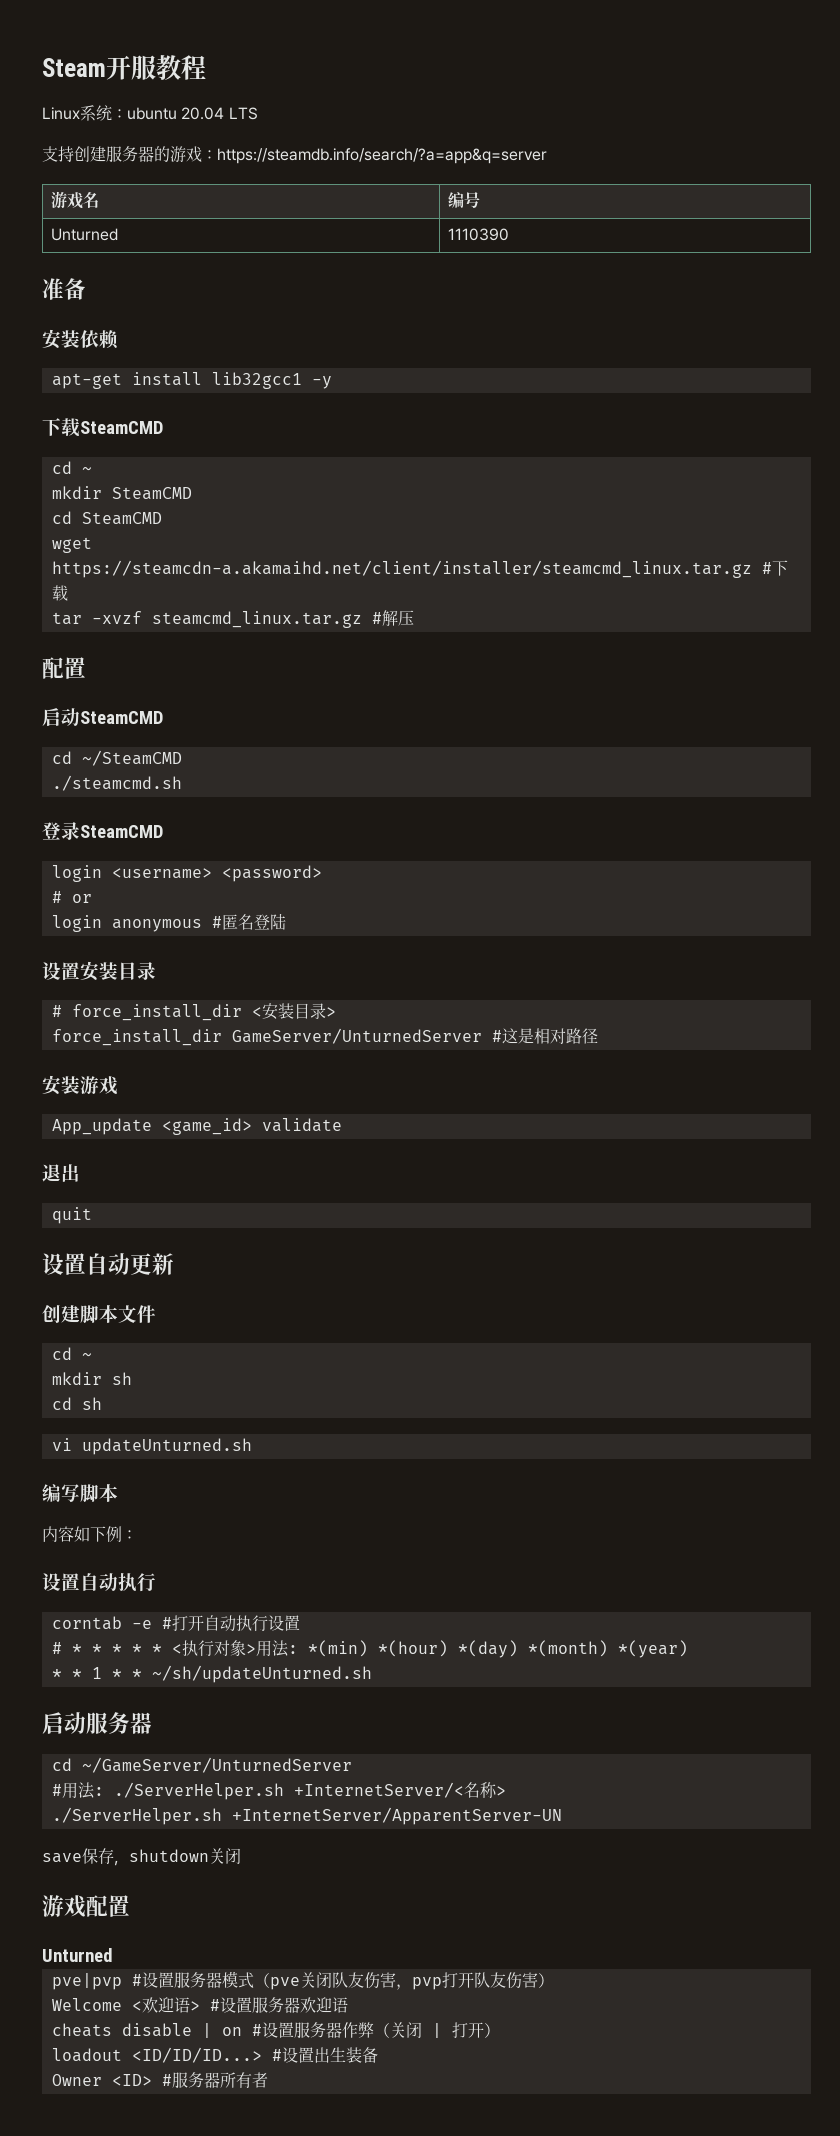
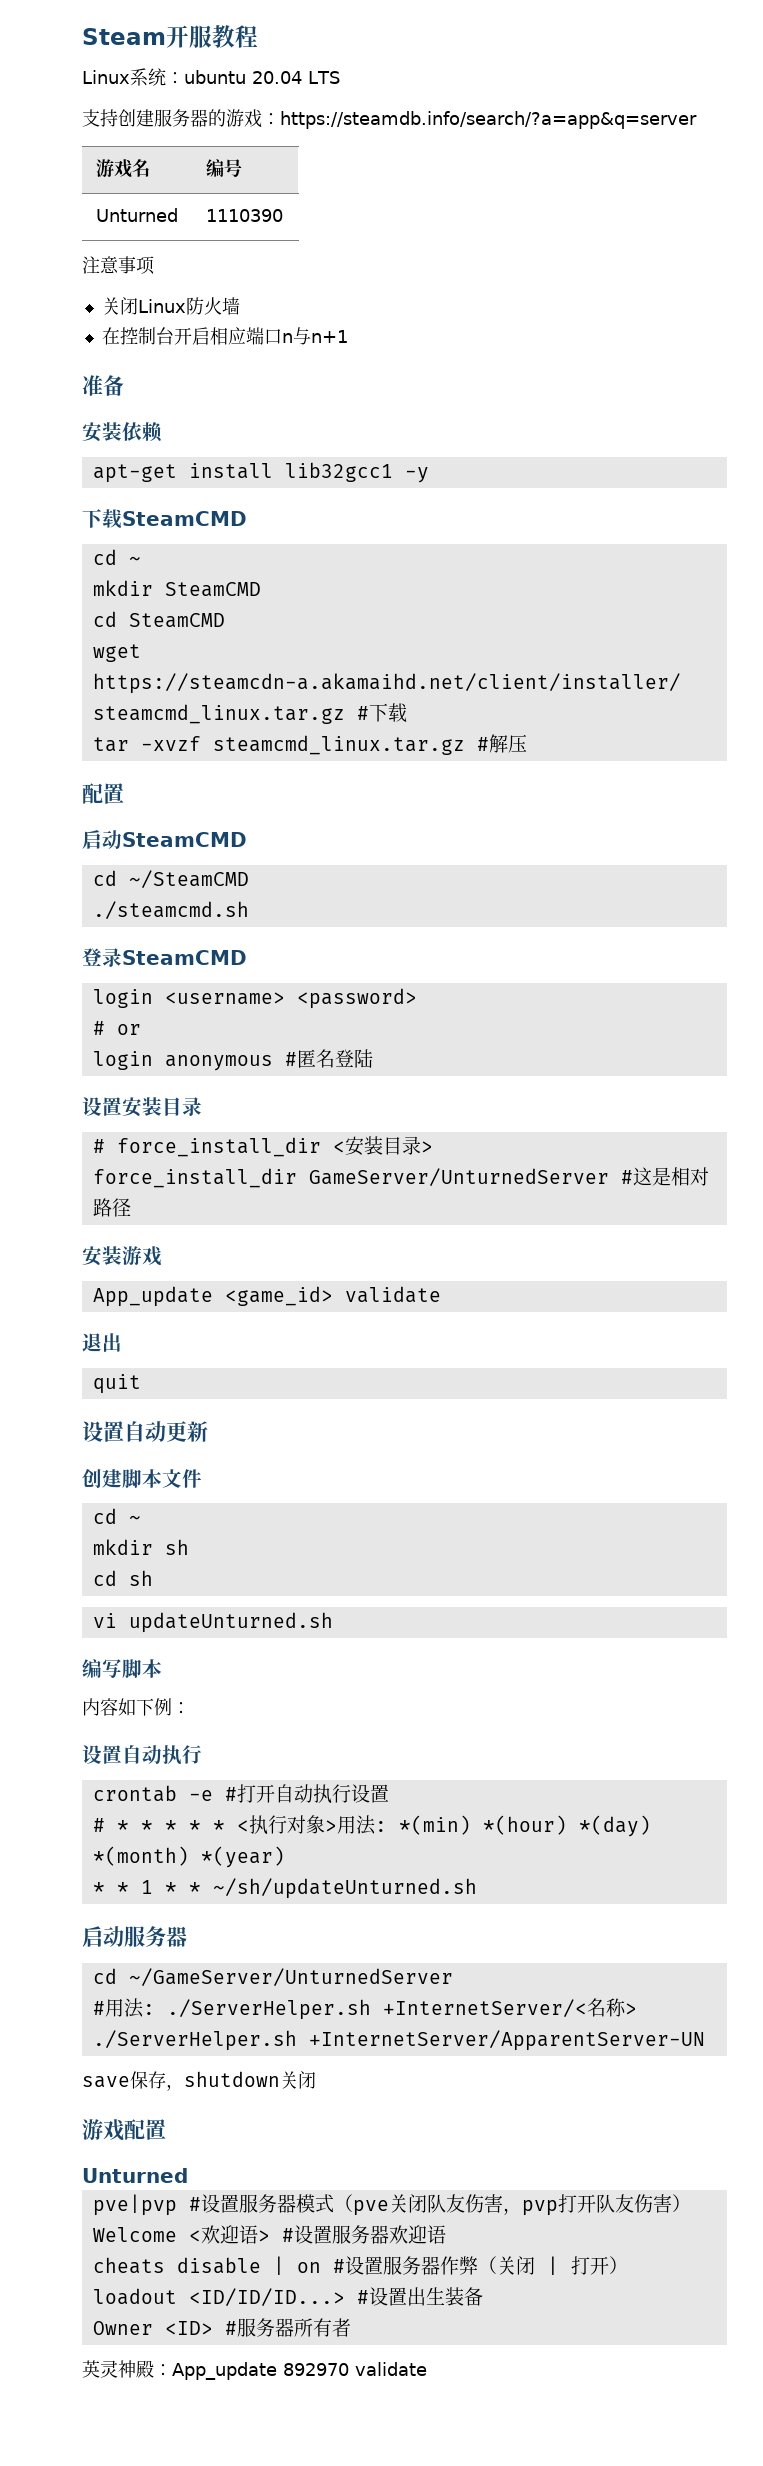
+ 注意事项
+ 关闭Linux防火墙
+ 在控制台开启相应端口n与n+1
- corntab -e #打开自动执行设置
+ crontab -e #打开自动执行设置
+ 英灵神殿：App_update 892970 validate

